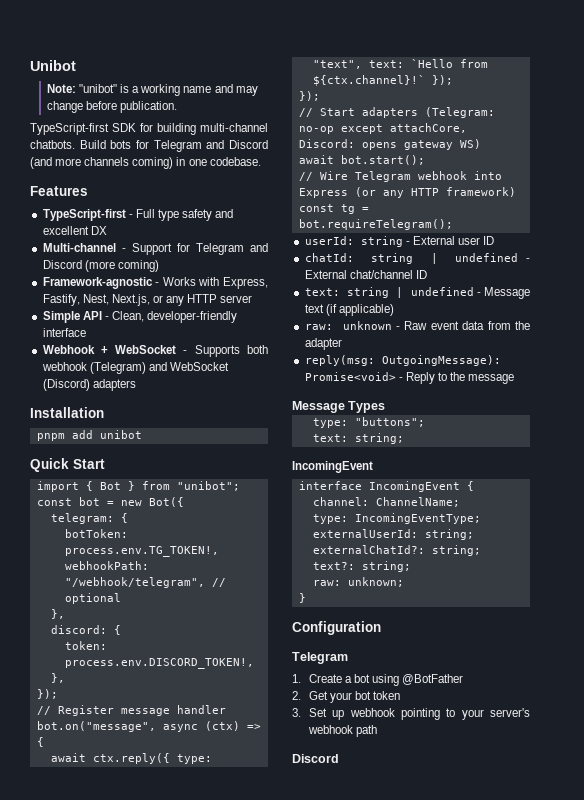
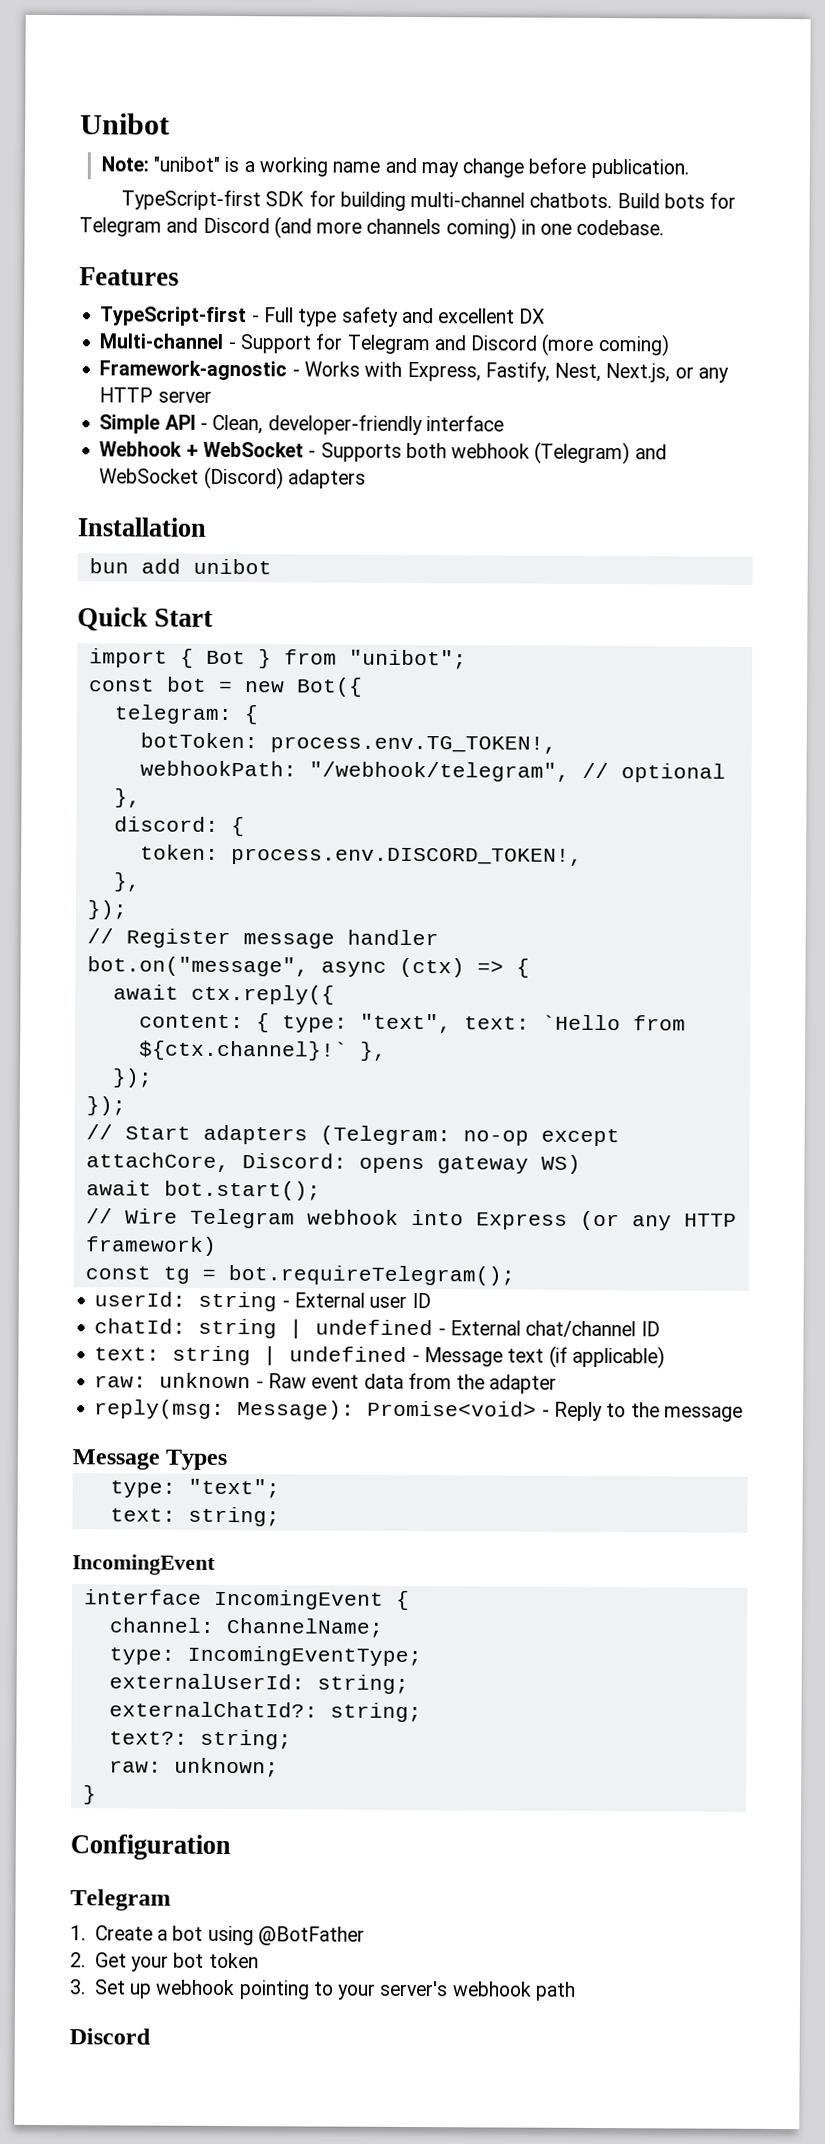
- pnpm add unibot
+ bun add unibot
- await ctx.reply({ type: "text", text: `Hello from ${ctx.channel}!` });
+ await ctx.reply({
+ content: { type: "text", text: `Hello from ${ctx.channel}!` },
+ });
- reply(msg: OutgoingMessage): Promise<void> - Reply to the message
+ reply(msg: Message): Promise<void> - Reply to the message
- type: "buttons";
+ type: "text";

